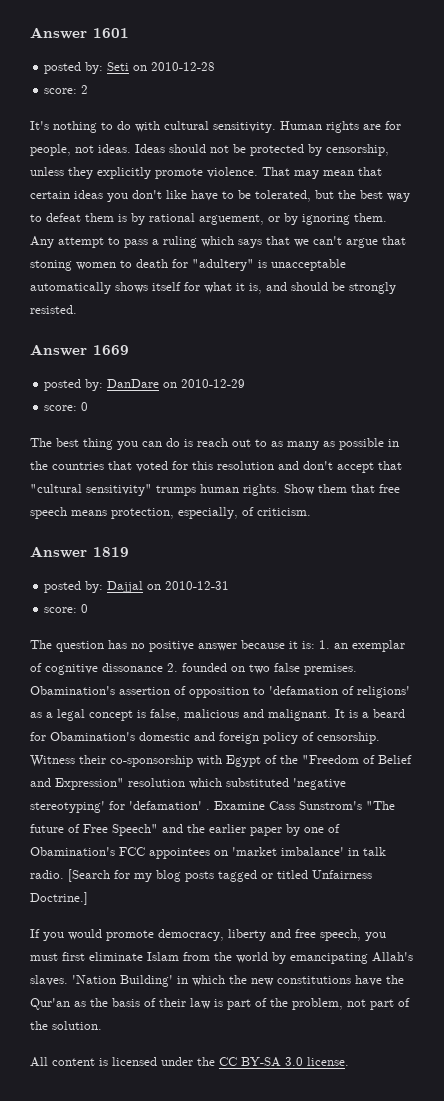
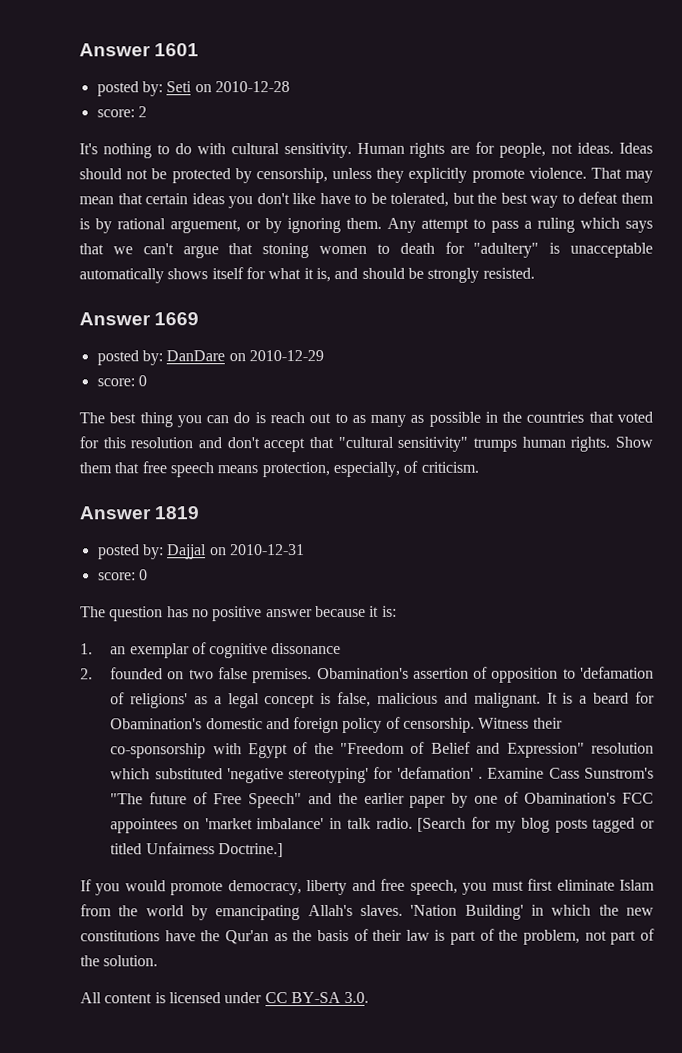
- The question has no positive answer because it is: 1. an exemplar of cognitive dissonance 2. founded on two false premises.
+ The question has no positive answer because it is:
+ 1. an exemplar of cognitive dissonance
+ 2. founded on two false premises.
- All content is licensed under the CC BY-SA 3.0 license.
+ All content is licensed under CC BY-SA 3.0.

